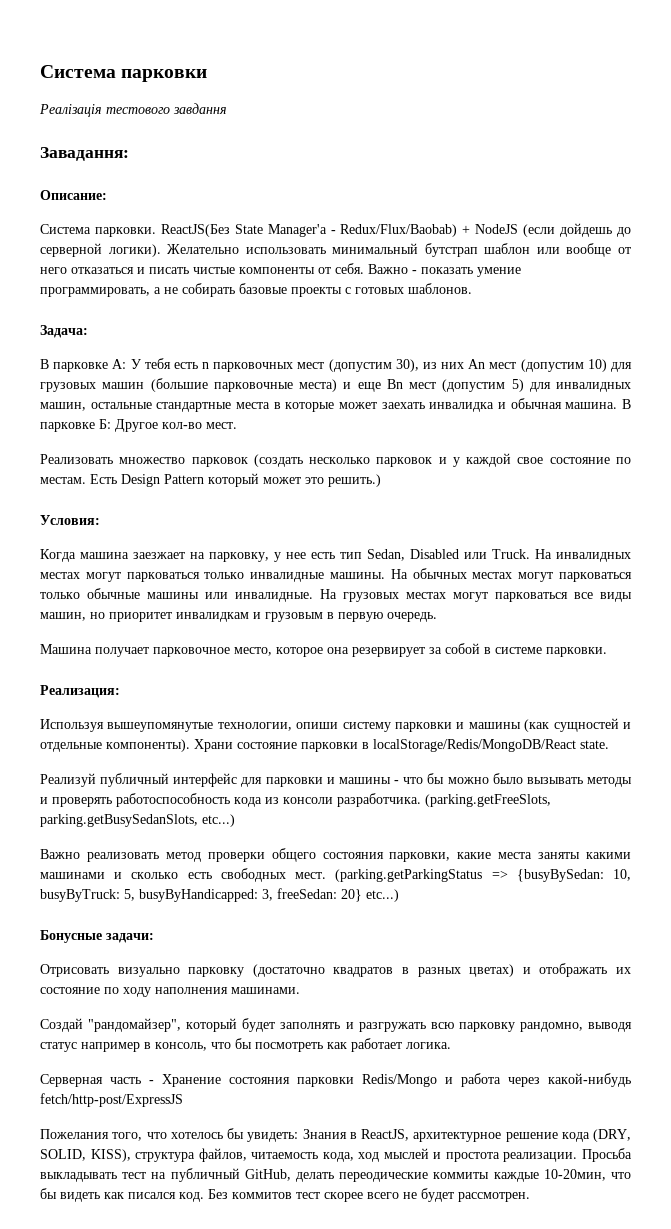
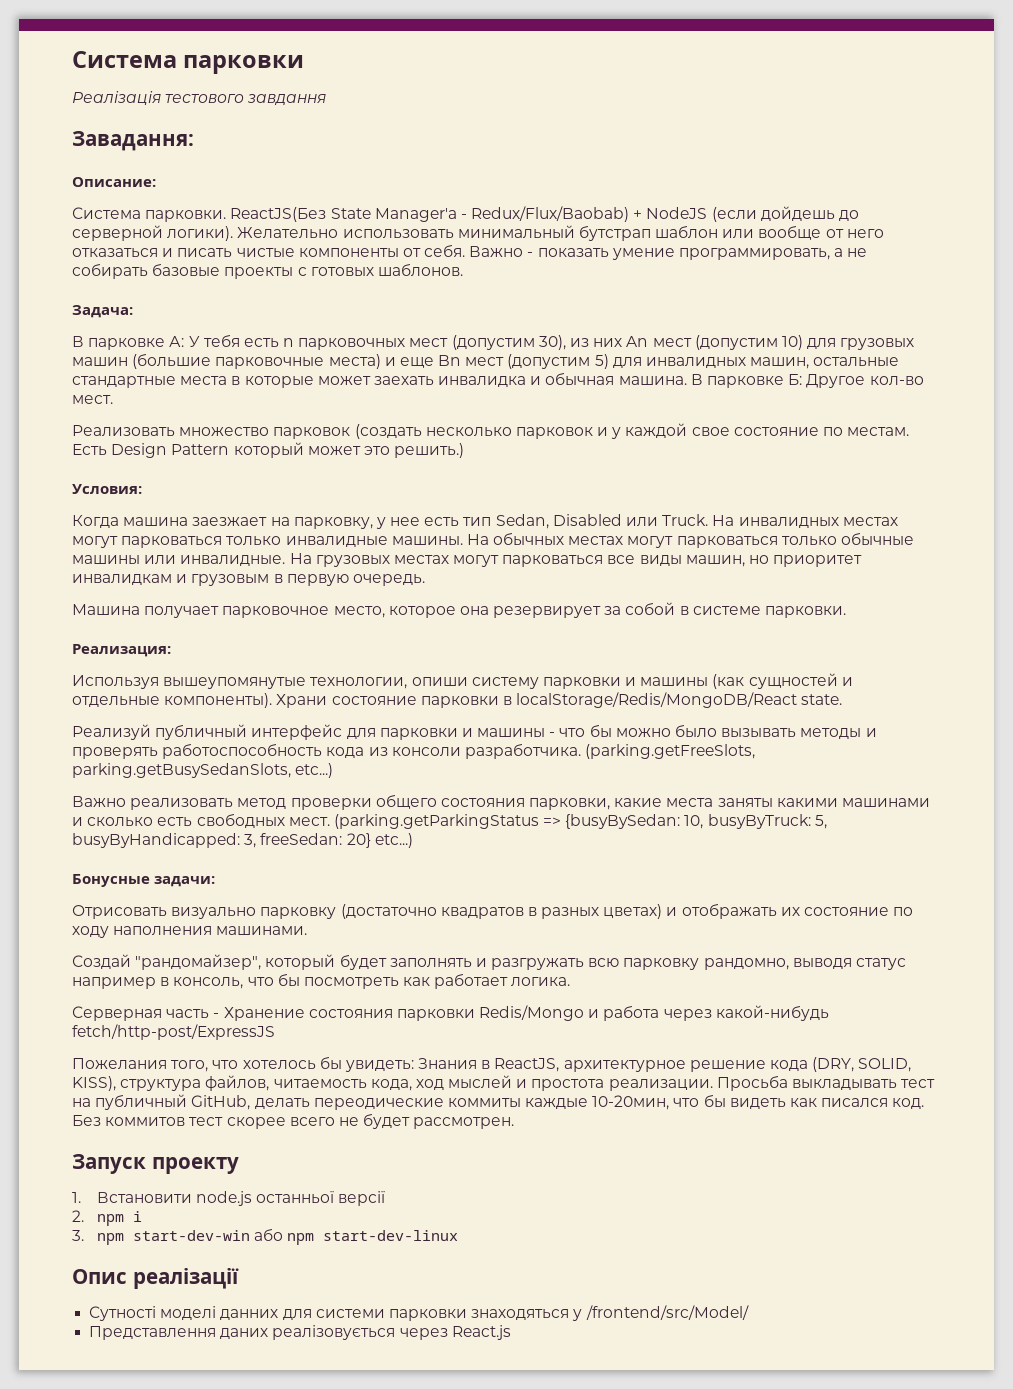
+ Запуск проекту
+ 1. Встановити node.js останньої версії
+ 2. npm i
+ 3. npm start-dev-win або npm start-dev-linux
+ Опис реалізації
+ Сутності моделі данних для системи парковки знаходяться у /frontend/src/Model/
+ Представлення даних реалізовується через React.js

